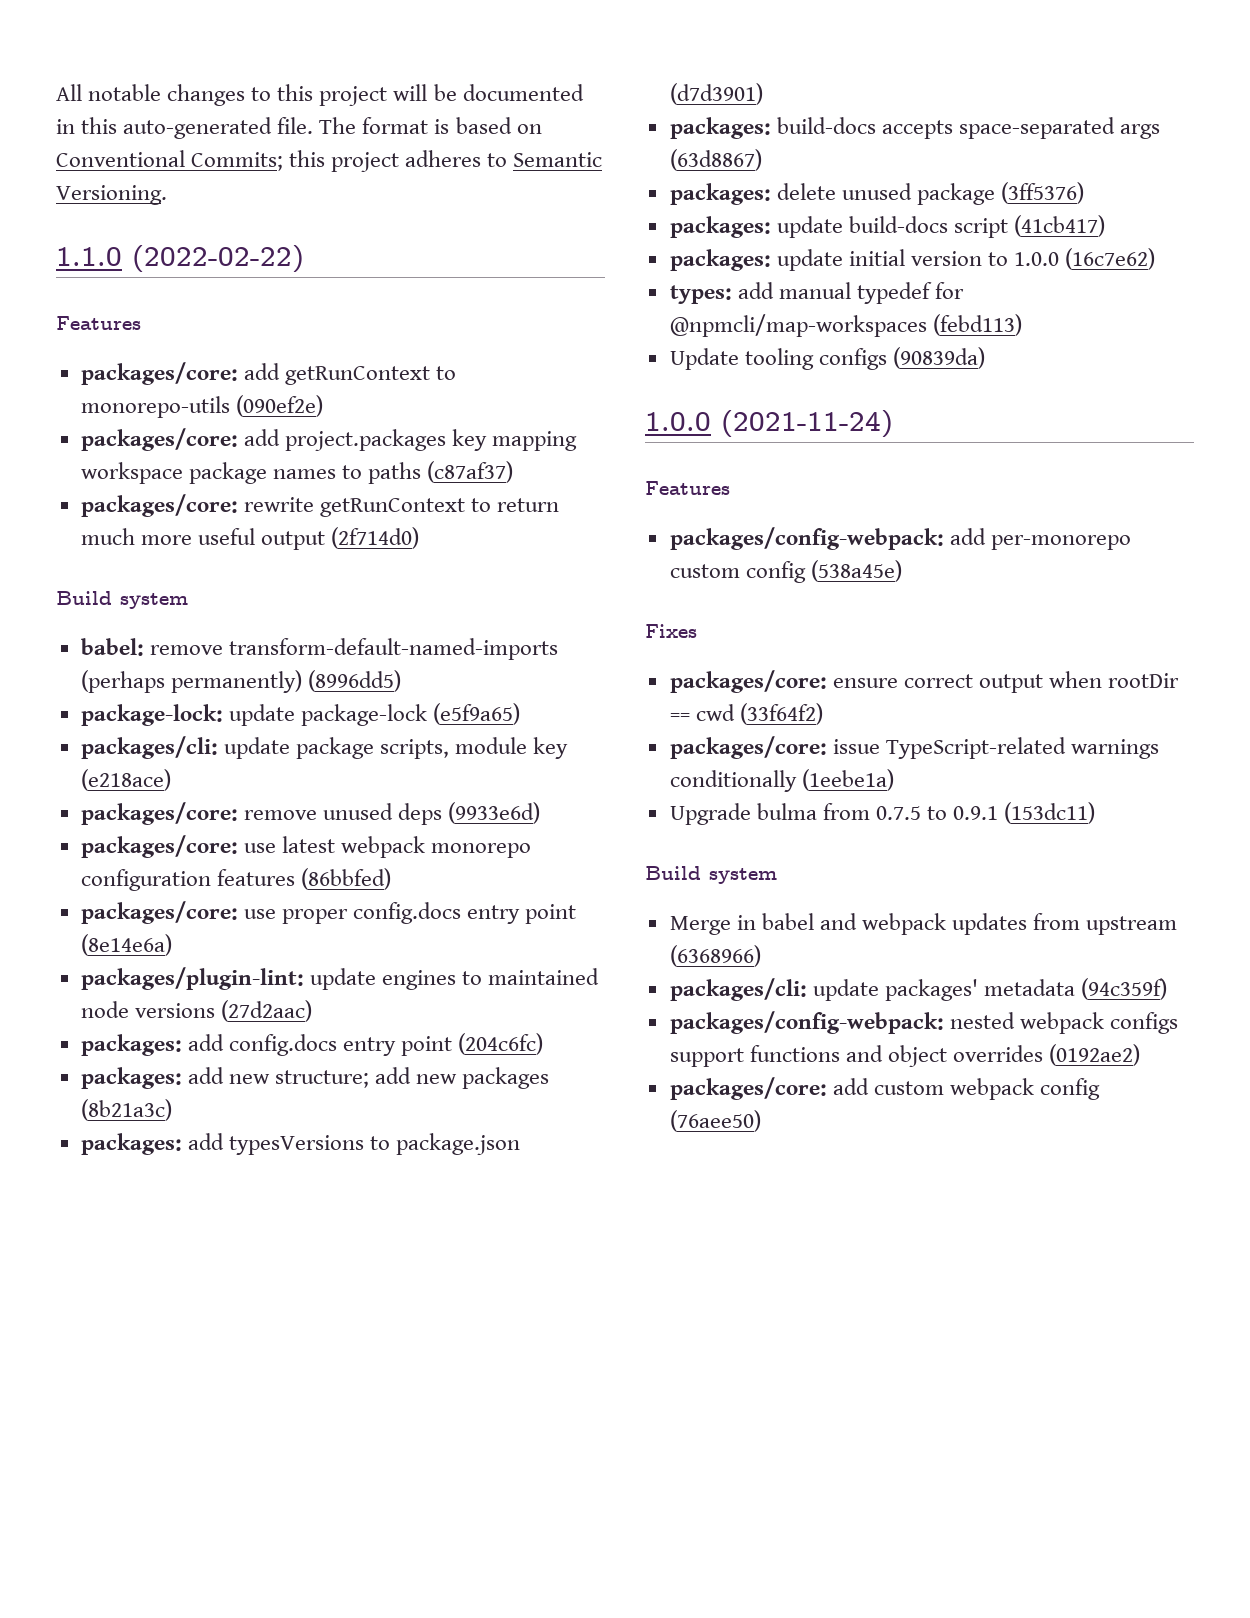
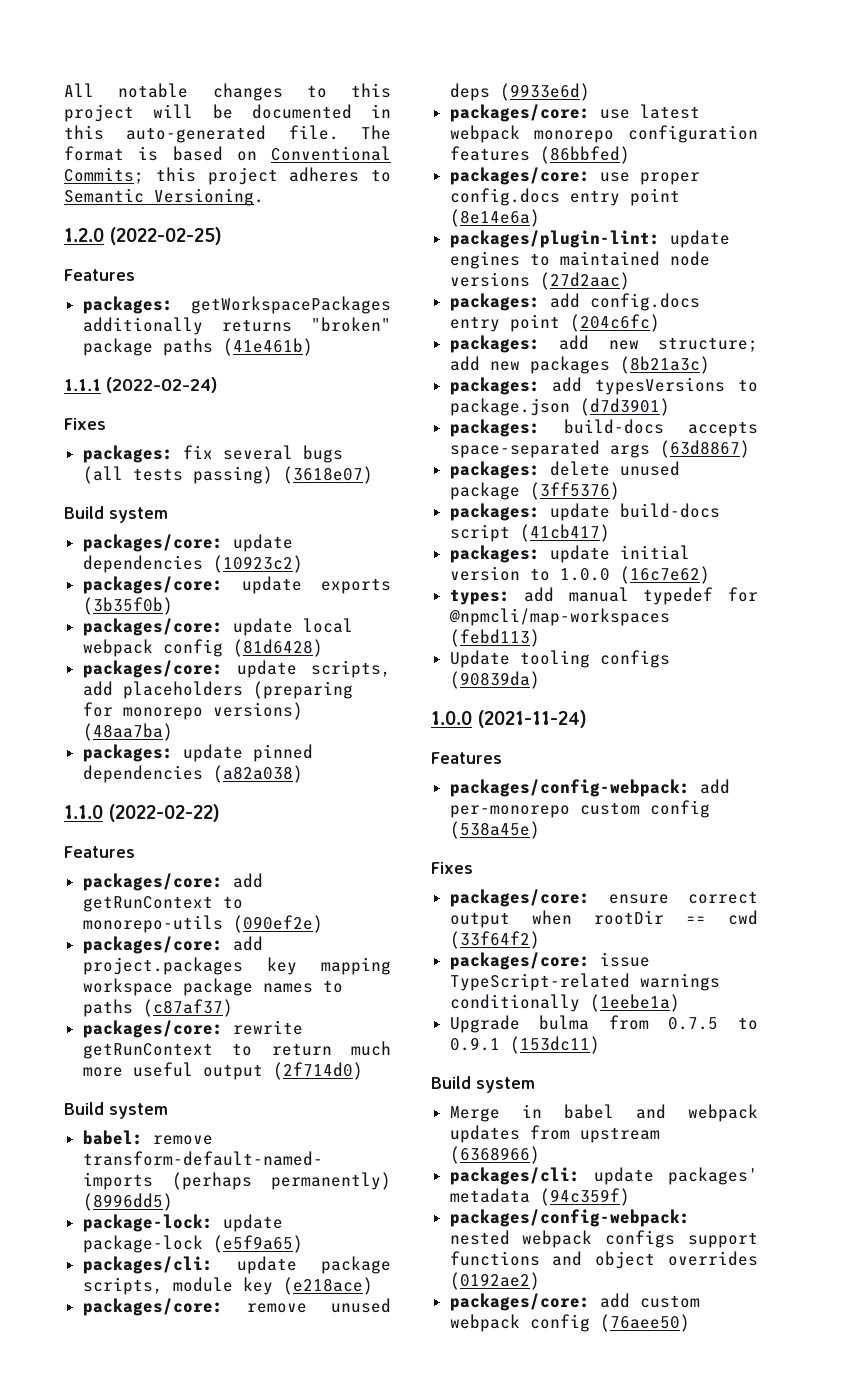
+ 1.2.0 (2022-02-25)
+ Features
+ packages: getWorkspacePackages additionally returns "broken" package paths (41e461b)
+ 1.1.1 (2022-02-24)
+ Fixes
+ packages: fix several bugs (all tests passing) (3618e07)
+ Build system
+ packages/core: update dependencies (10923c2)
+ packages/core: update exports (3b35f0b)
+ packages/core: update local webpack config (81d6428)
+ packages/core: update scripts, add placeholders (preparing for monorepo versions) (48aa7ba)
+ packages: update pinned dependencies (a82a038)

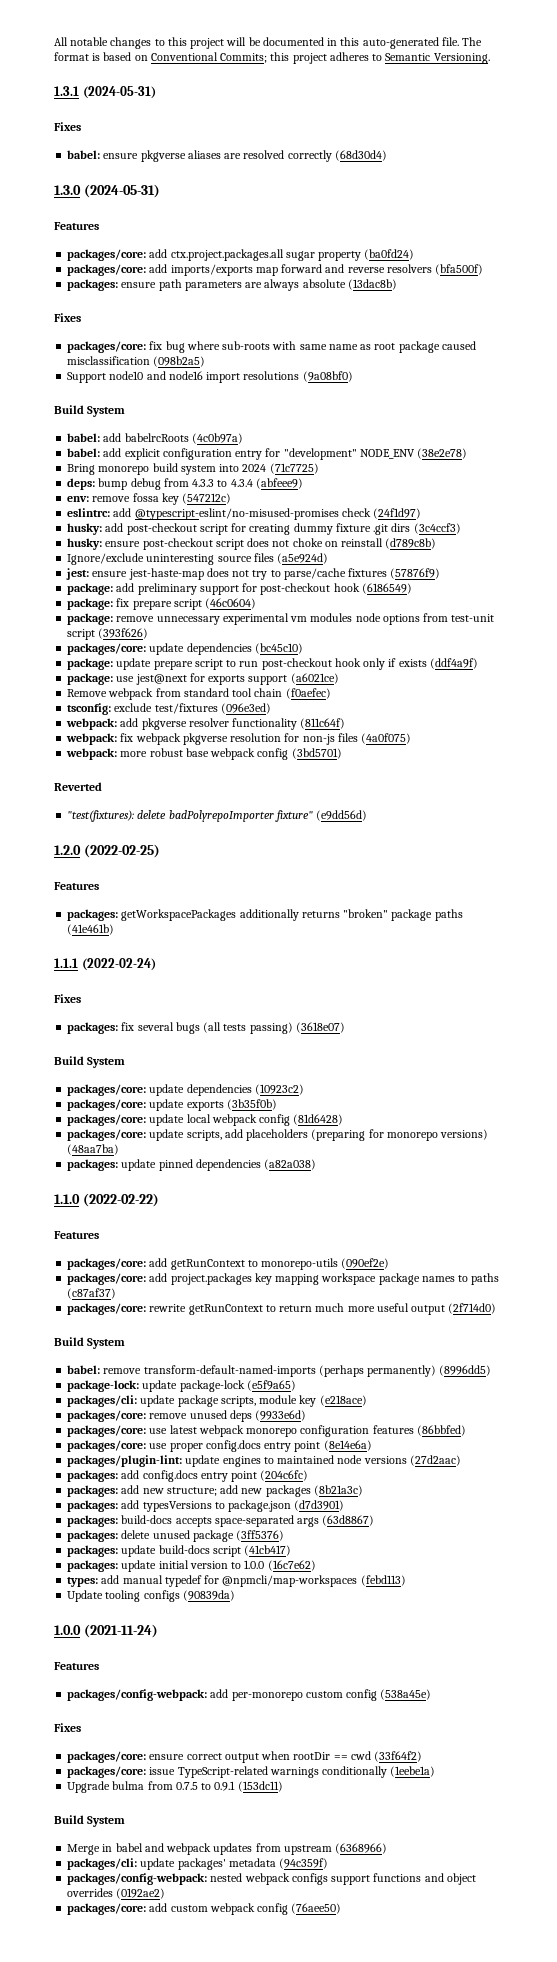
+ 1.3.1 (2024-05-31)
+ Fixes
+ babel: ensure pkgverse aliases are resolved correctly (68d30d4)
+ 1.3.0 (2024-05-31)
+ Features
+ packages/core: add ctx.project.packages.all sugar property (ba0fd24)
+ packages/core: add imports/exports map forward and reverse resolvers (bfa500f)
+ packages: ensure path parameters are always absolute (13dac8b)
+ Fixes
+ packages/core: fix bug where sub-roots with same name as root package caused misclassification (098b2a5)
+ Support node10 and node16 import resolutions (9a08bf0)
+ Build System
+ babel: add babelrcRoots (4c0b97a)
+ babel: add explicit configuration entry for "development" NODE_ENV (38e2e78)
+ Bring monorepo build system into 2024 (71c7725)
+ deps: bump debug from 4.3.3 to 4.3.4 (abfeee9)
+ env: remove fossa key (547212c)
+ eslintrc: add @typescript-eslint/no-misused-promises check (24f1d97)
+ husky: add post-checkout script for creating dummy fixture .git dirs (3c4ccf3)
+ husky: ensure post-checkout script does not choke on reinstall (d789c8b)
+ Ignore/exclude uninteresting source files (a5e924d)
+ jest: ensure jest-haste-map does not try to parse/cache fixtures (57876f9)
+ package: add preliminary support for post-checkout hook (6186549)
+ package: fix prepare script (46c0604)
+ package: remove unnecessary experimental vm modules node options from test-unit script (393f626)
+ packages/core: update dependencies (bc45c10)
+ package: update prepare script to run post-checkout hook only if exists (ddf4a9f)
+ package: use jest@next for exports support (a6021ce)
+ Remove webpack from standard tool chain (f0aefec)
+ tsconfig: exclude test/fixtures (096e3ed)
+ webpack: add pkgverse resolver functionality (811c64f)
+ webpack: fix webpack pkgverse resolution for non-js files (4a0f075)
+ webpack: more robust base webpack config (3bd5701)
+ Reverted
+ "test(fixtures): delete badPolyrepoImporter fixture" (e9dd56d)
  packages: fix several bugs (all tests passing) (3618e07)
- Build system
+ Build System
  packages/core: rewrite getRunContext to return much more useful output (2f714d0)
- Build system
+ Build System
  Upgrade bulma from 0.7.5 to 0.9.1 (153dc11)
- Build system
+ Build System

